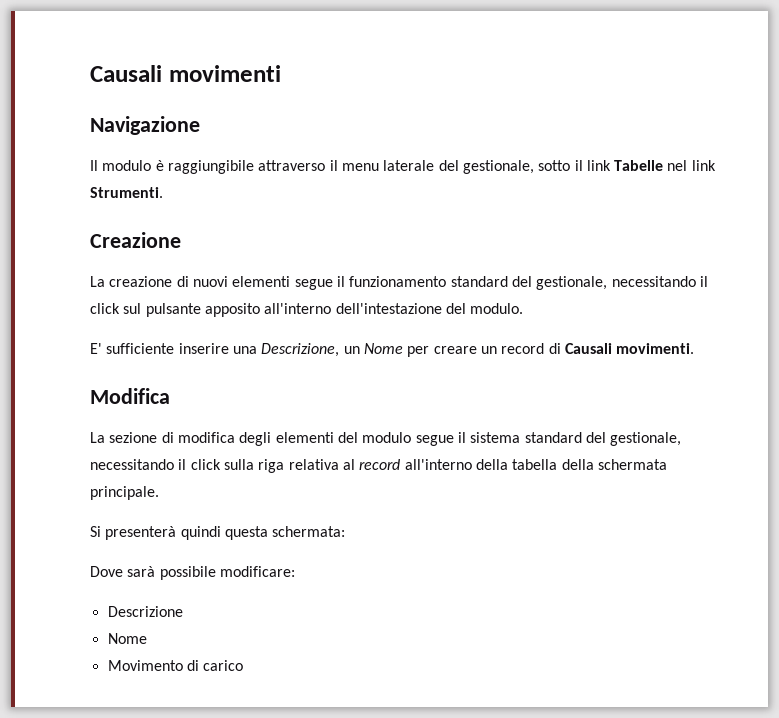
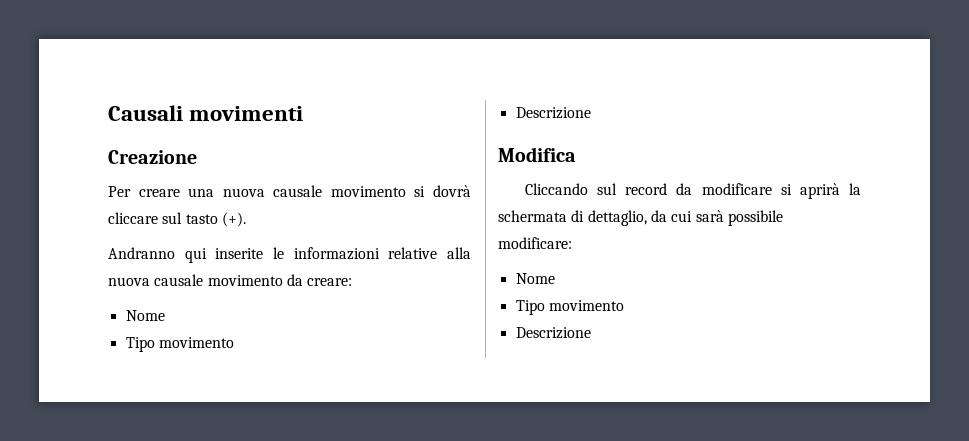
- Navigazione
- Il modulo è raggiungibile attraverso il menu laterale del gestionale, sotto il link Tabelle nel link Strumenti.
  Creazione
- La creazione di nuovi elementi segue il funzionamento standard del gestionale, necessitando il click sul pulsante apposito all'interno dell'intestazione del modulo.
- E' sufficiente inserire una Descrizione, un Nome per creare un record di Causali movimenti.
+ Per creare una nuova causale movimento si dovrà cliccare sul tasto (+).
+ Andranno qui inserite le informazioni relative alla nuova causale movimento da creare:
+ Nome
+ Tipo movimento
+ Descrizione
  Modifica
- La sezione di modifica degli elementi del modulo segue il sistema standard del gestionale, necessitando il click sulla riga relativa al record all'interno della tabella della schermata principale.
- Si presenterà quindi questa schermata:
- Dove sarà possibile modificare:
+ Cliccando sul record da modificare si aprirà la schermata di dettaglio, da cui sarà possibile modificare:
+ Nome
+ Tipo movimento
  Descrizione
- Nome
- Movimento di carico

